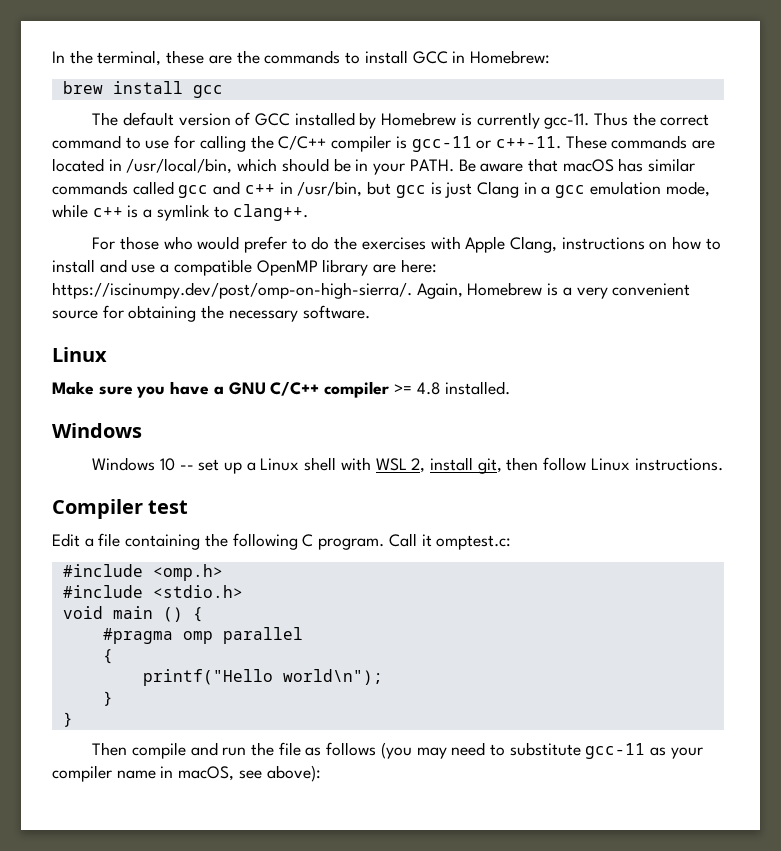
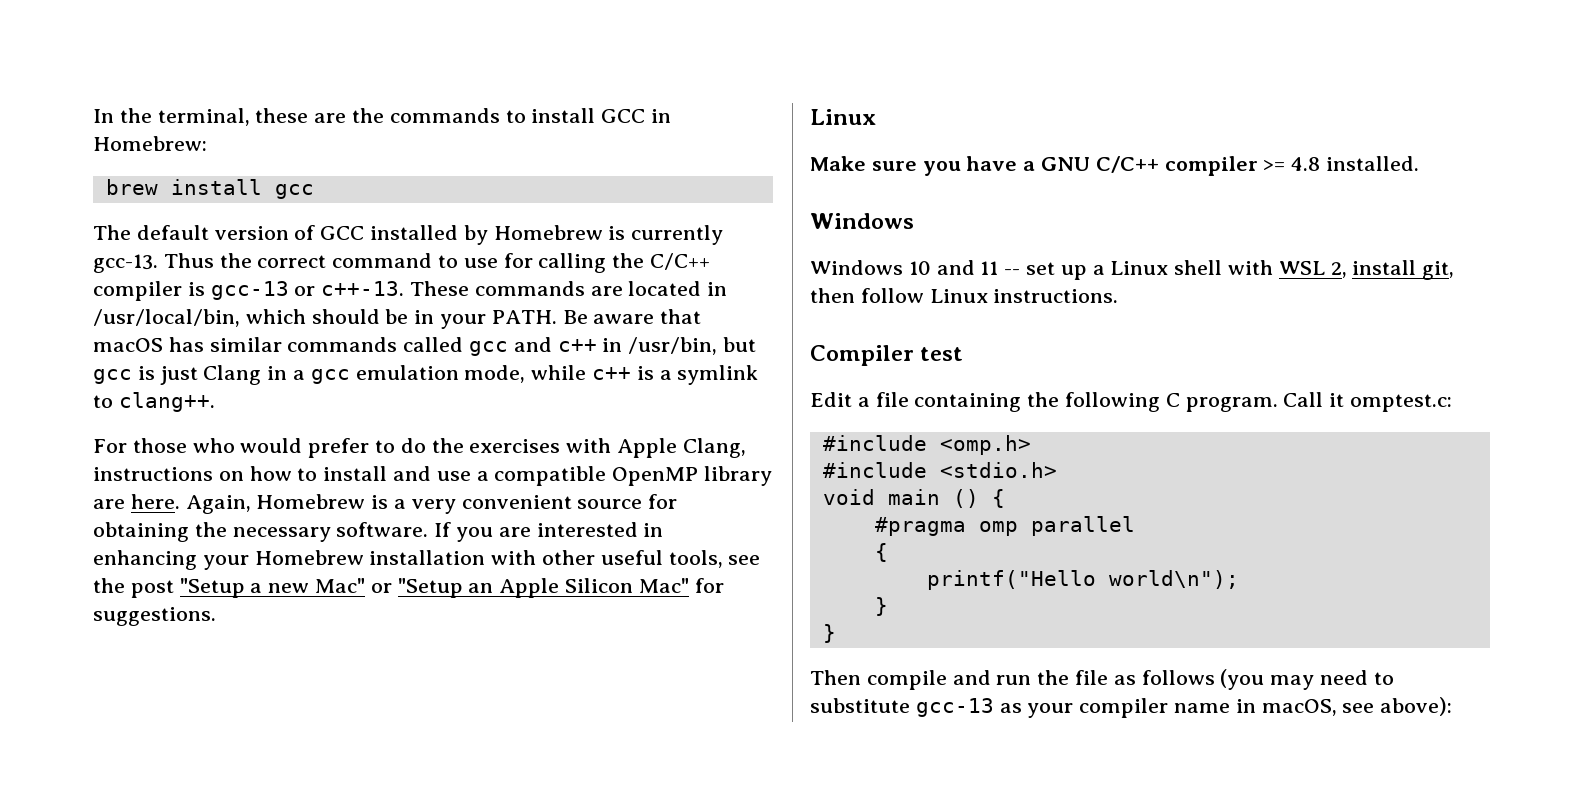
- The default version of GCC installed by Homebrew is currently gcc-11.
+ The default version of GCC installed by Homebrew is currently gcc-13.
- Thus the correct command to use for calling the C/C++ compiler is gcc-11 or c++-11.
+ Thus the correct command to use for calling the C/C++ compiler is gcc-13 or c++-13.
- For those who would prefer to do the exercises with Apple Clang, instructions on how to install and use a compatible OpenMP library are here: https://iscinumpy.dev/post/omp-on-high-sierra/. Again, Homebrew is a very convenient source for obtaining the necessary software.
+ For those who would prefer to do the exercises with Apple Clang, instructions on how to install and use a compatible OpenMP library are here. Again, Homebrew is a very convenient source for obtaining the necessary software. If you are interested in enhancing your Homebrew installation with other useful tools, see the post "Setup a new Mac" or "Setup an Apple Silicon Mac" for suggestions.
- Windows 10 -- set up a Linux shell with WSL 2, install git, then follow Linux instructions.
+ Windows 10 and 11 -- set up a Linux shell with WSL 2, install git, then follow Linux instructions.
- Then compile and run the file as follows (you may need to substitute gcc-11 as your compiler name in macOS, see above):
+ Then compile and run the file as follows (you may need to substitute gcc-13 as your compiler name in macOS, see above):

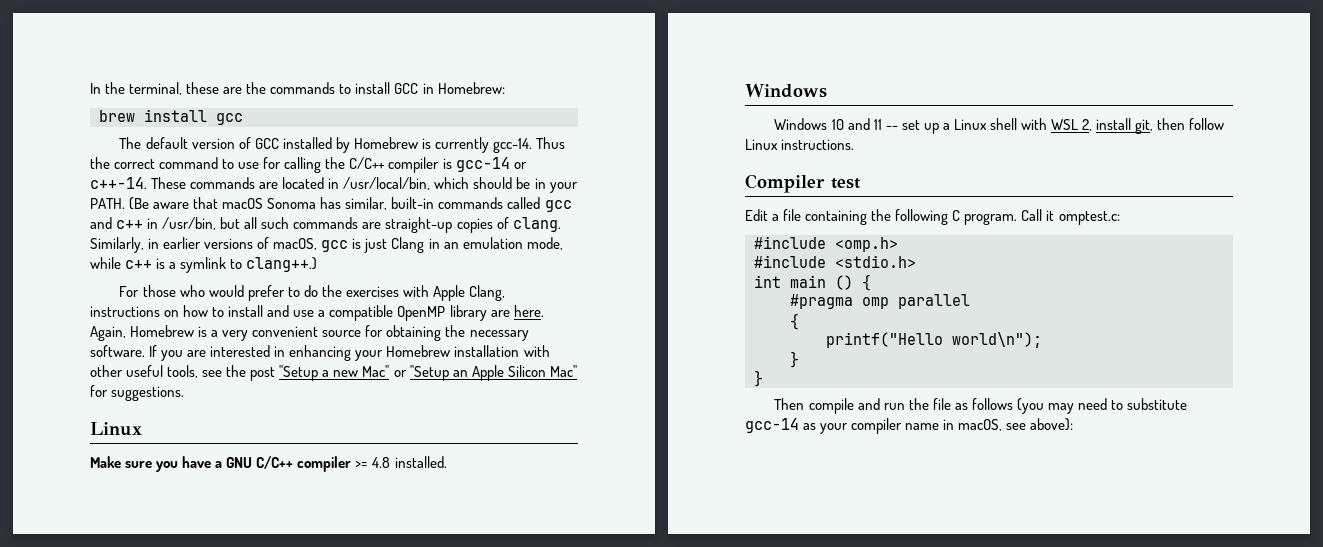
- The default version of GCC installed by Homebrew is currently gcc-13.
+ The default version of GCC installed by Homebrew is currently gcc-14.
- Thus the correct command to use for calling the C/C++ compiler is gcc-13 or c++-13.
+ Thus the correct command to use for calling the C/C++ compiler is gcc-14 or c++-14.
- Be aware that macOS has similar commands called gcc and c++ in /usr/bin, but gcc is just Clang in a gcc emulation mode, while c++ is a symlink to clang++.
+ (Be aware that macOS Sonoma has similar, built-in commands called gcc and c++ in /usr/bin, but all such commands are straight-up copies of clang. Similarly, in earlier versions of macOS, gcc is just Clang in an emulation mode, while c++ is a symlink to clang++.)
- void main () {
+ int main () {
- Then compile and run the file as follows (you may need to substitute gcc-13 as your compiler name in macOS, see above):
+ Then compile and run the file as follows (you may need to substitute gcc-14 as your compiler name in macOS, see above):

